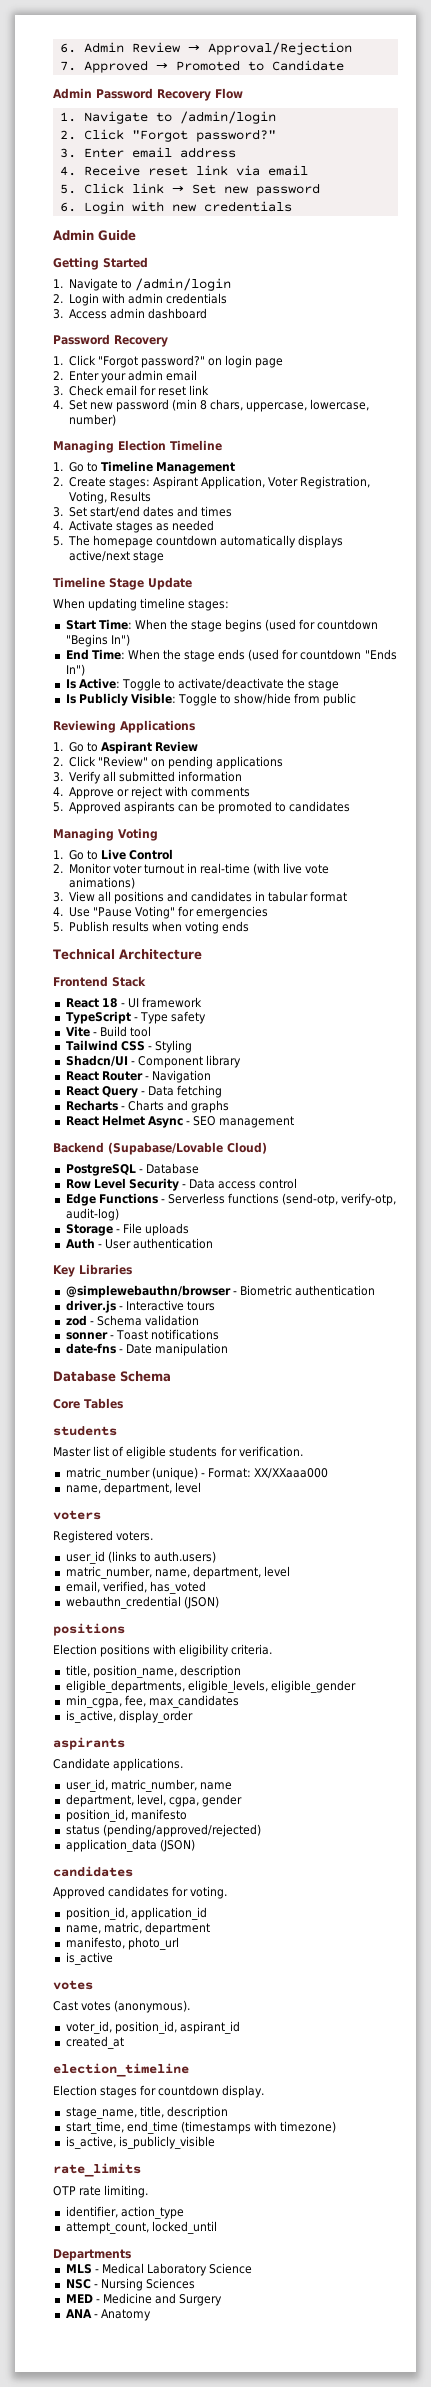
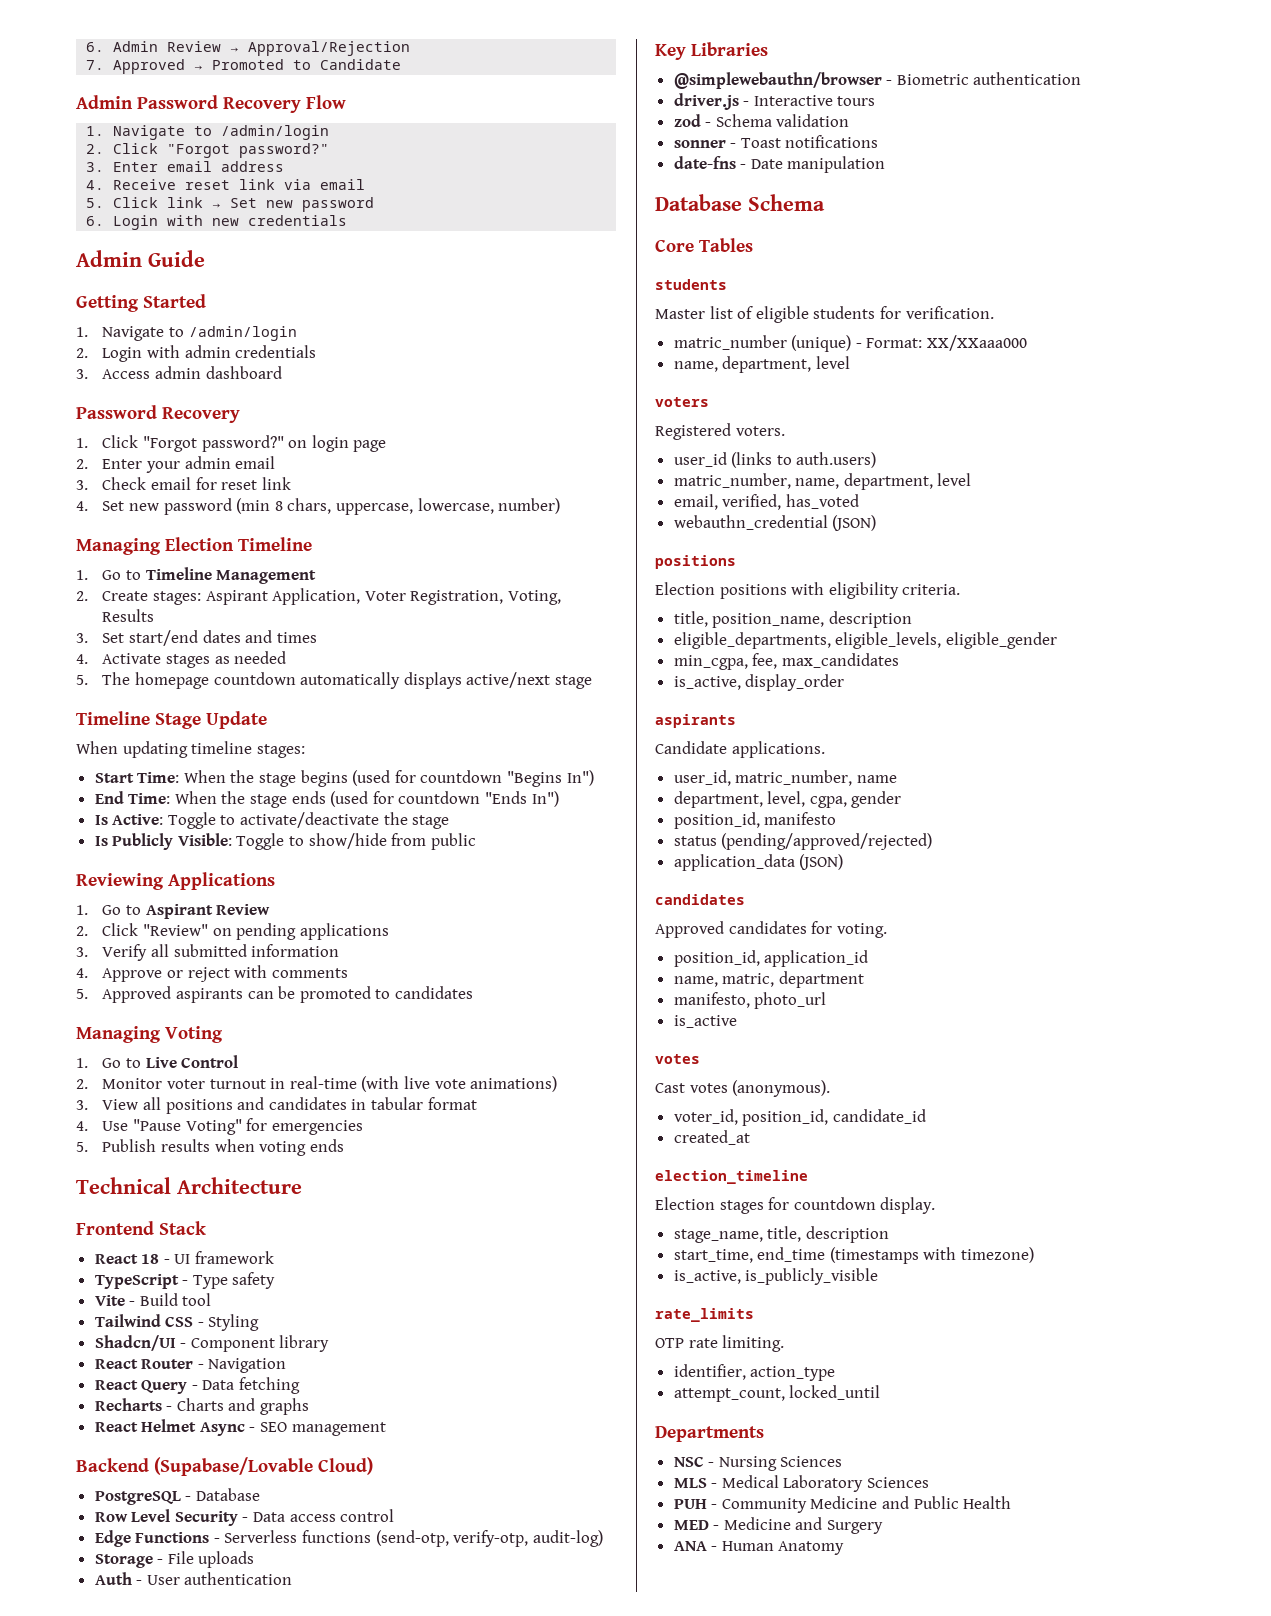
- voter_id, position_id, aspirant_id
+ voter_id, position_id, candidate_id
+ NSC - Nursing Sciences
- MLS - Medical Laboratory Science
- NSC - Nursing Sciences
+ MLS - Medical Laboratory Sciences
+ PUH - Community Medicine and Public Health
- ANA - Anatomy
+ ANA - Human Anatomy

